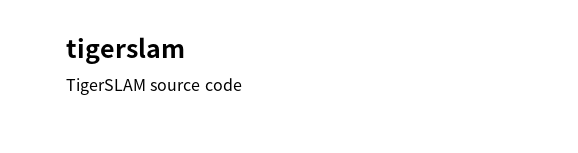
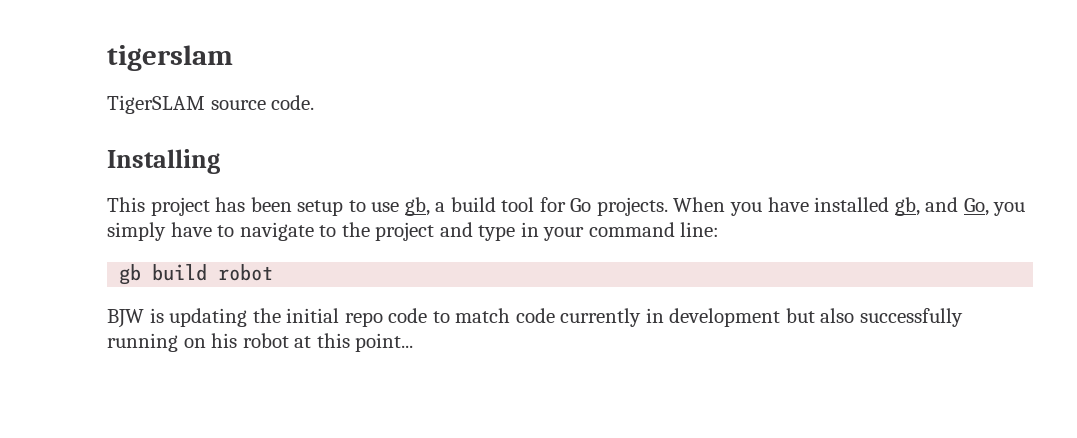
- TigerSLAM source code
+ TigerSLAM source code.
+ Installing
+ This project has been setup to use gb, a build tool for Go projects. When you have installed gb, and Go, you simply have to navigate to the project and type in your command line:
+ gb build robot
+ BJW is updating the initial repo code to match code currently in development but also successfully running on his robot at this point...

